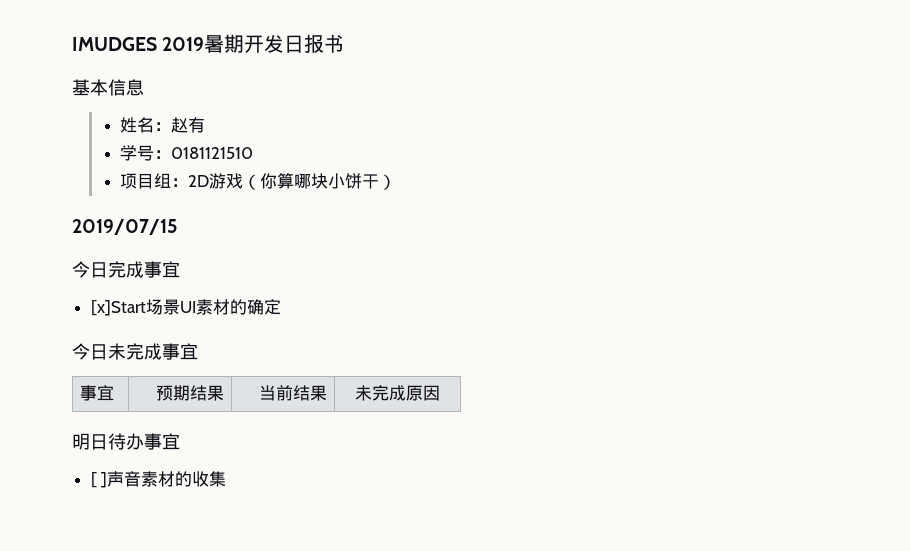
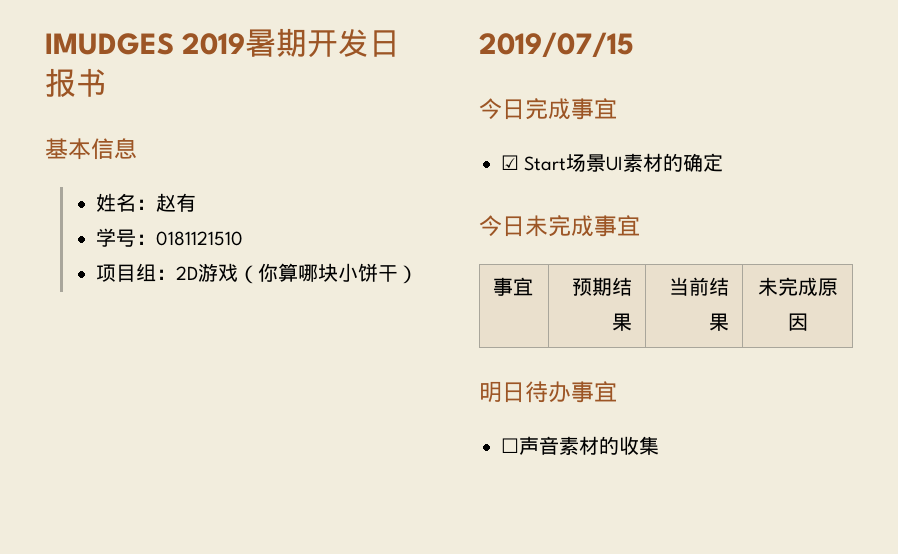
- [x]Start场景UI素材的确定
+ ☑ Start场景UI素材的确定
- [ ]声音素材的收集
+ ☐声音素材的收集

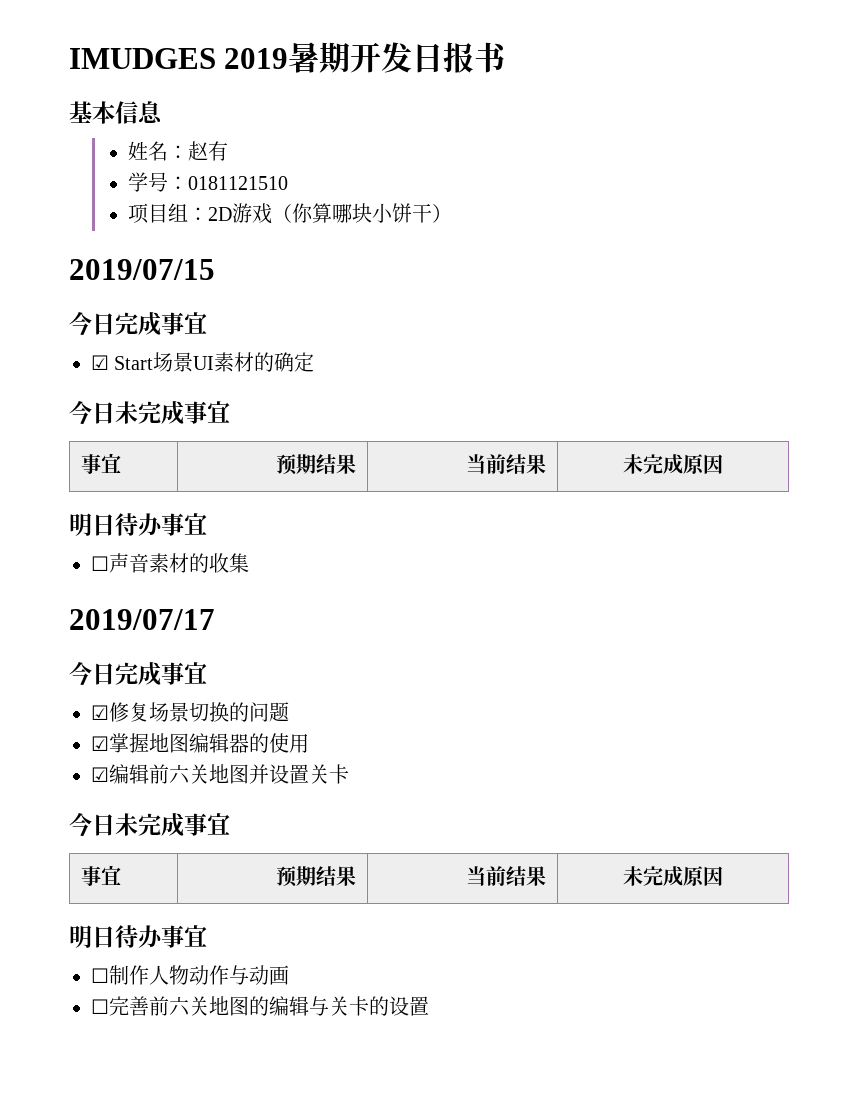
+ 2019/07/17
+ 今日完成事宜
+ ☑修复场景切换的问题
+ ☑掌握地图编辑器的使用
+ ☑编辑前六关地图并设置关卡
+ 今日未完成事宜
+ 事宜 | 预期结果 | 当前结果 | 未完成原因
+ 明日待办事宜
+ ☐制作人物动作与动画
+ ☐完善前六关地图的编辑与关卡的设置

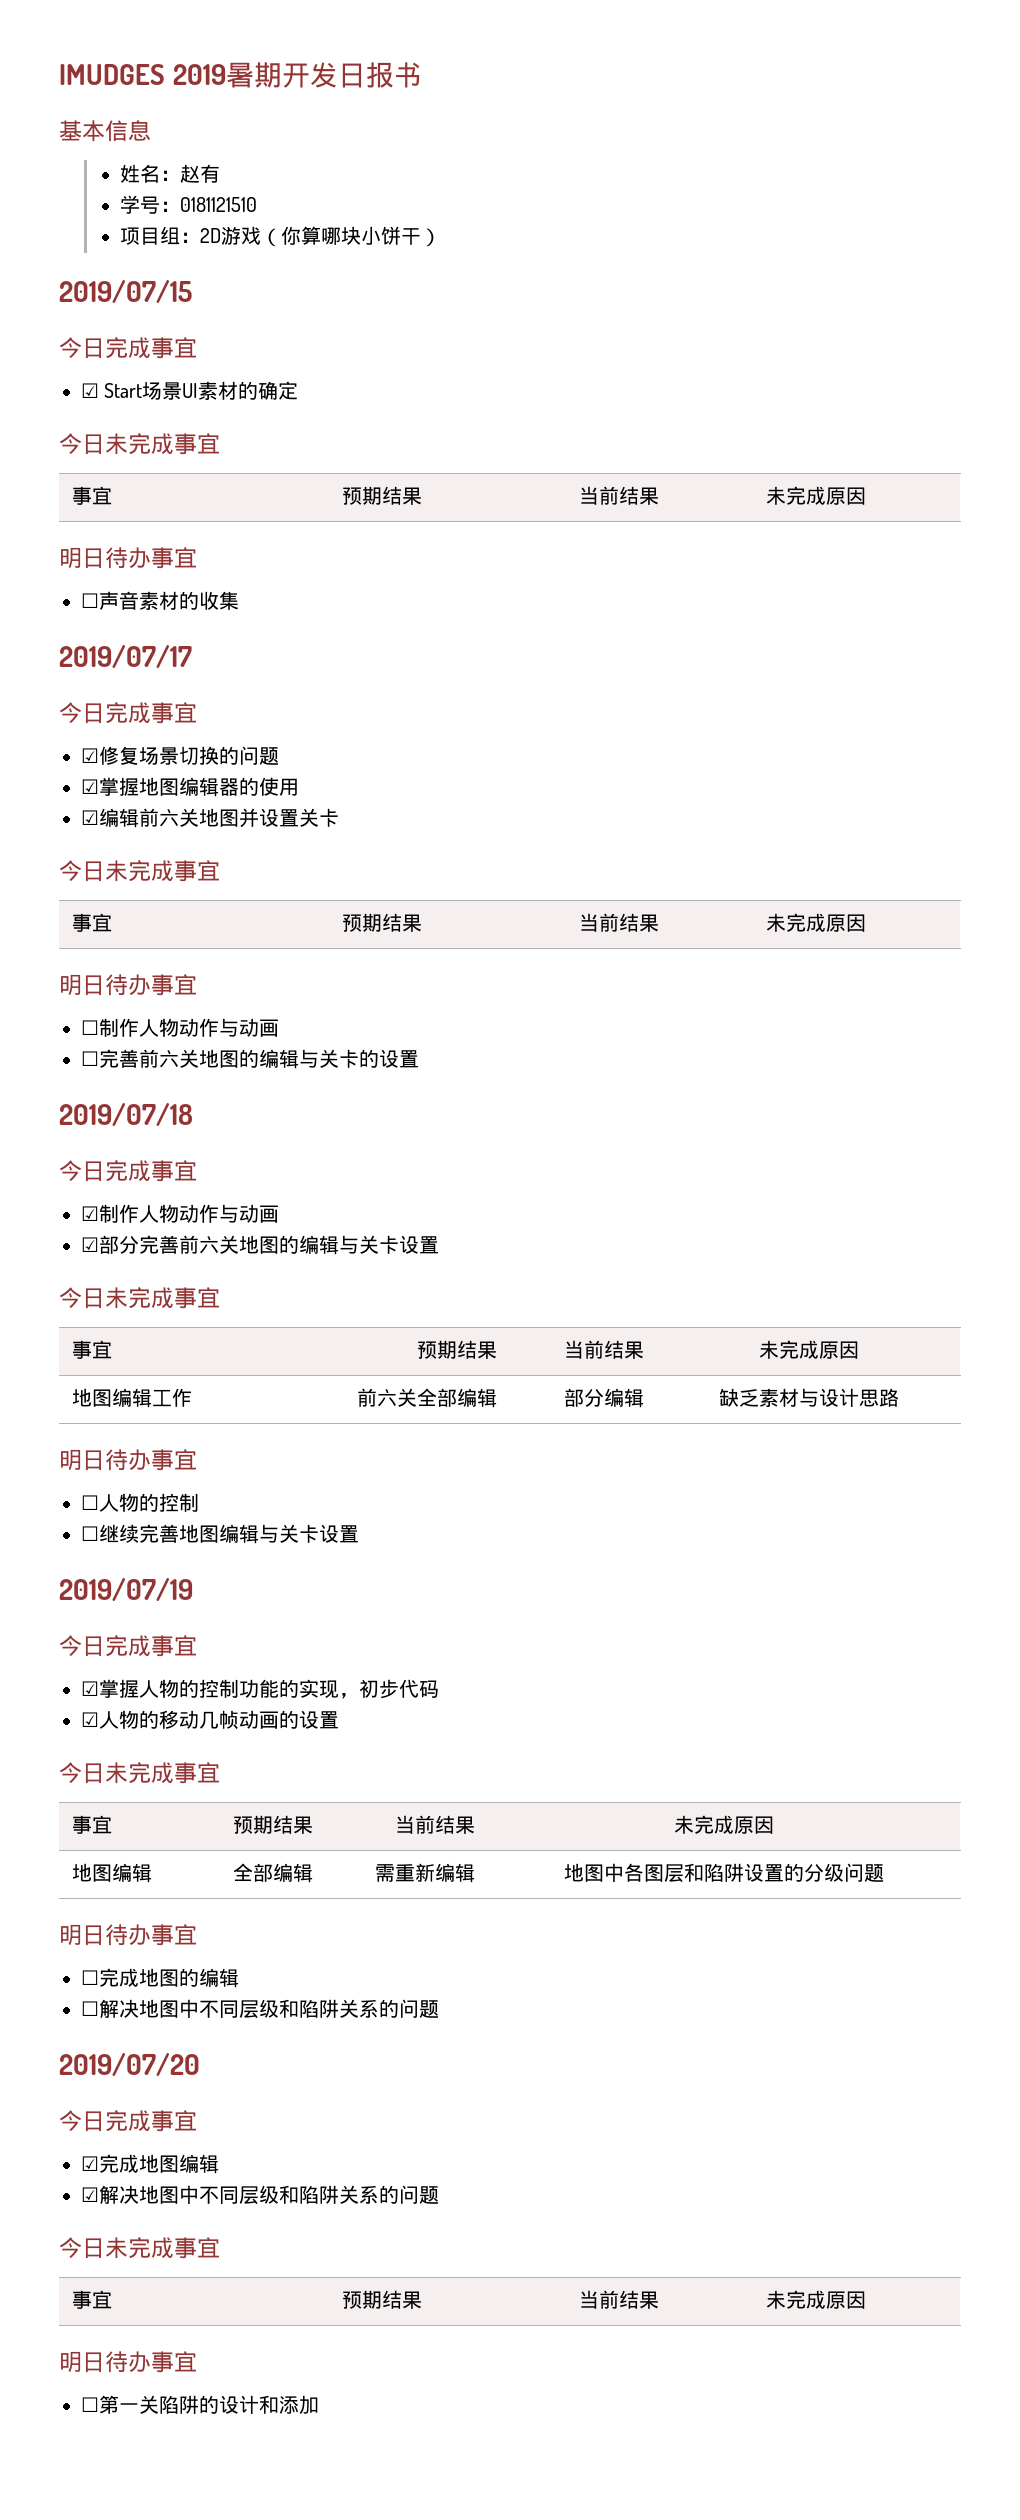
+ 2019/07/18
+ 今日完成事宜
+ ☑制作人物动作与动画
+ ☑部分完善前六关地图的编辑与关卡设置
+ 今日未完成事宜
+ 事宜 | 预期结果 | 当前结果 | 未完成原因
+ 地图编辑工作 | 前六关全部编辑 | 部分编辑 | 缺乏素材与设计思路
+ 明日待办事宜
+ ☐人物的控制
+ ☐继续完善地图编辑与关卡设置
+ 2019/07/19
+ 今日完成事宜
+ ☑掌握人物的控制功能的实现，初步代码
+ ☑人物的移动几帧动画的设置
+ 今日未完成事宜
+ 事宜 | 预期结果 | 当前结果 | 未完成原因
+ 地图编辑 | 全部编辑 | 需重新编辑 | 地图中各图层和陷阱设置的分级问题
+ 明日待办事宜
+ ☐完成地图的编辑
+ ☐解决地图中不同层级和陷阱关系的问题
+ 2019/07/20
+ 今日完成事宜
+ ☑完成地图编辑
+ ☑解决地图中不同层级和陷阱关系的问题
+ 今日未完成事宜
+ 事宜 | 预期结果 | 当前结果 | 未完成原因
+ 明日待办事宜
+ ☐第一关陷阱的设计和添加

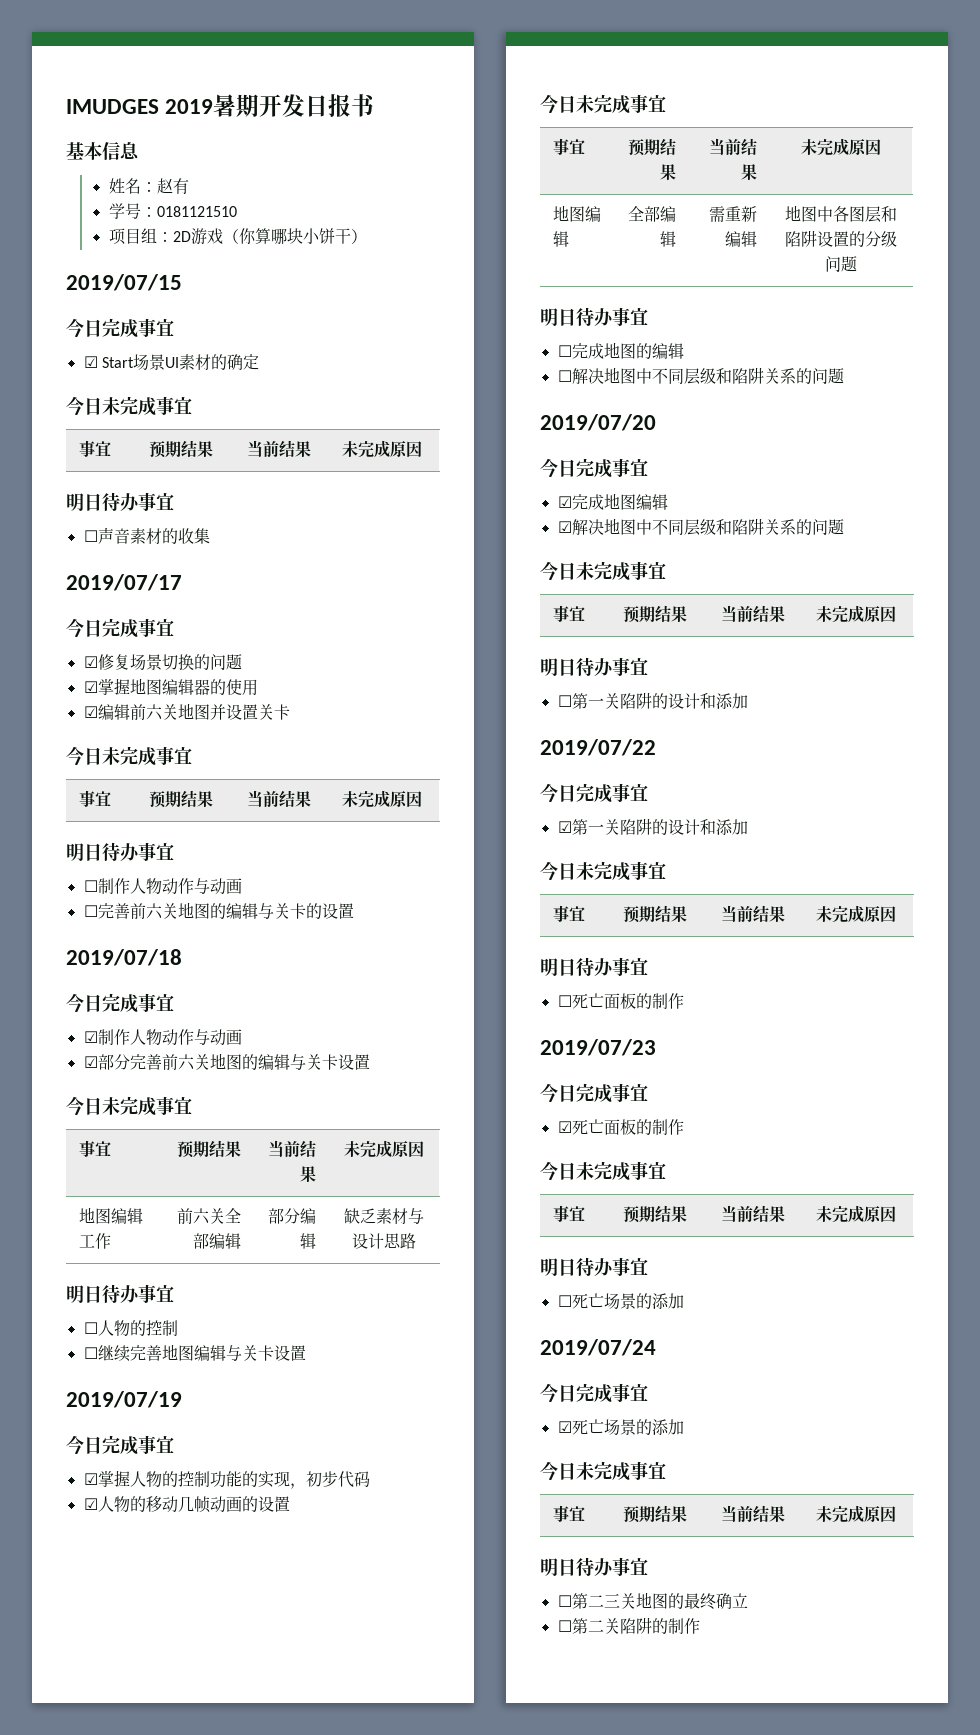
+ 2019/07/22
+ 今日完成事宜
+ ☑第一关陷阱的设计和添加
+ 今日未完成事宜
+ 事宜 | 预期结果 | 当前结果 | 未完成原因
+ 明日待办事宜
+ ☐死亡面板的制作
+ 2019/07/23
+ 今日完成事宜
+ ☑死亡面板的制作
+ 今日未完成事宜
+ 事宜 | 预期结果 | 当前结果 | 未完成原因
+ 明日待办事宜
+ ☐死亡场景的添加
+ 2019/07/24
+ 今日完成事宜
+ ☑死亡场景的添加
+ 今日未完成事宜
+ 事宜 | 预期结果 | 当前结果 | 未完成原因
+ 明日待办事宜
+ ☐第二三关地图的最终确立
+ ☐第二关陷阱的制作

